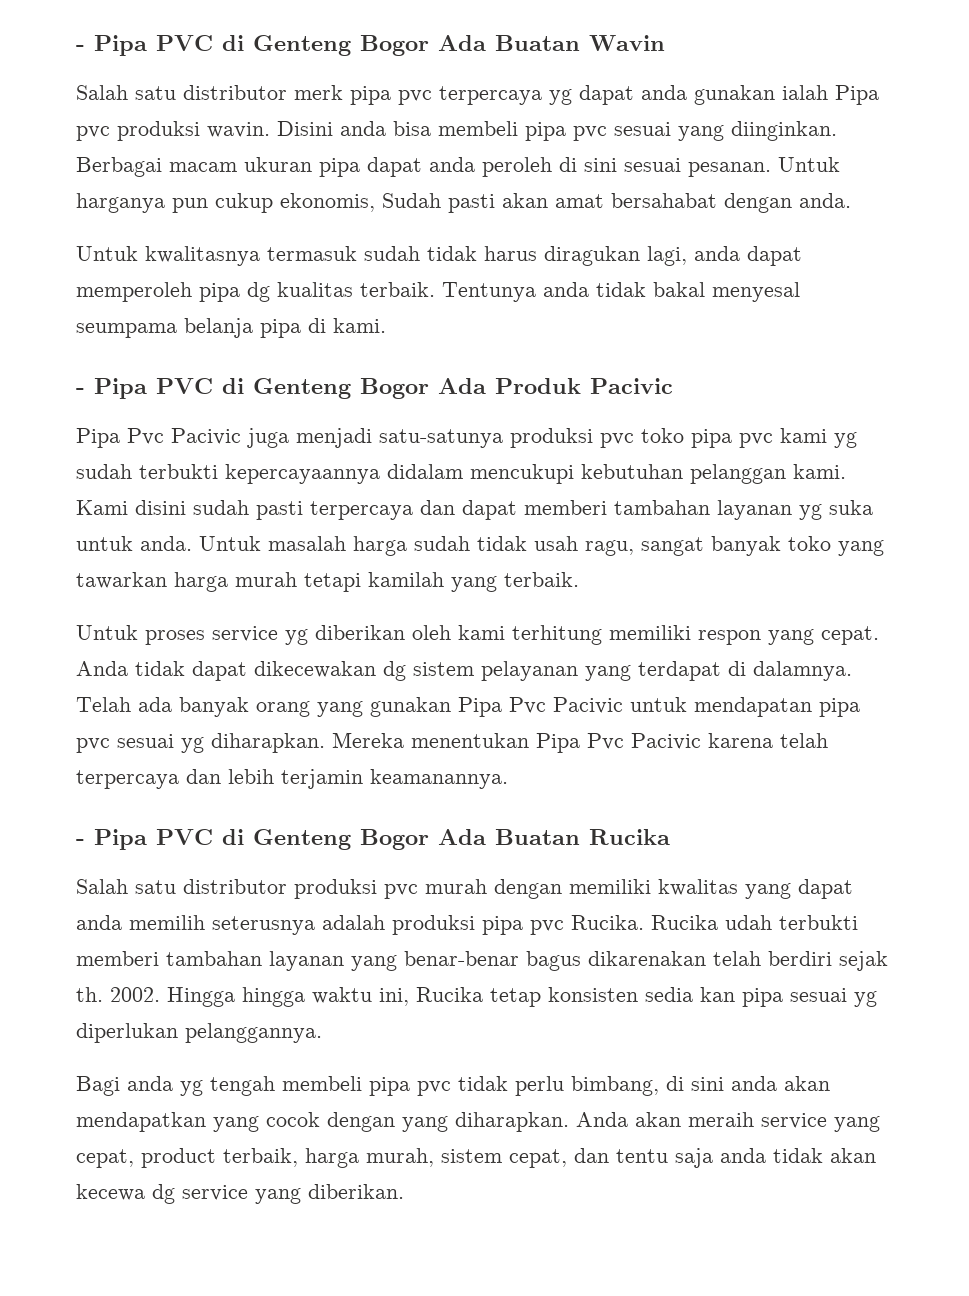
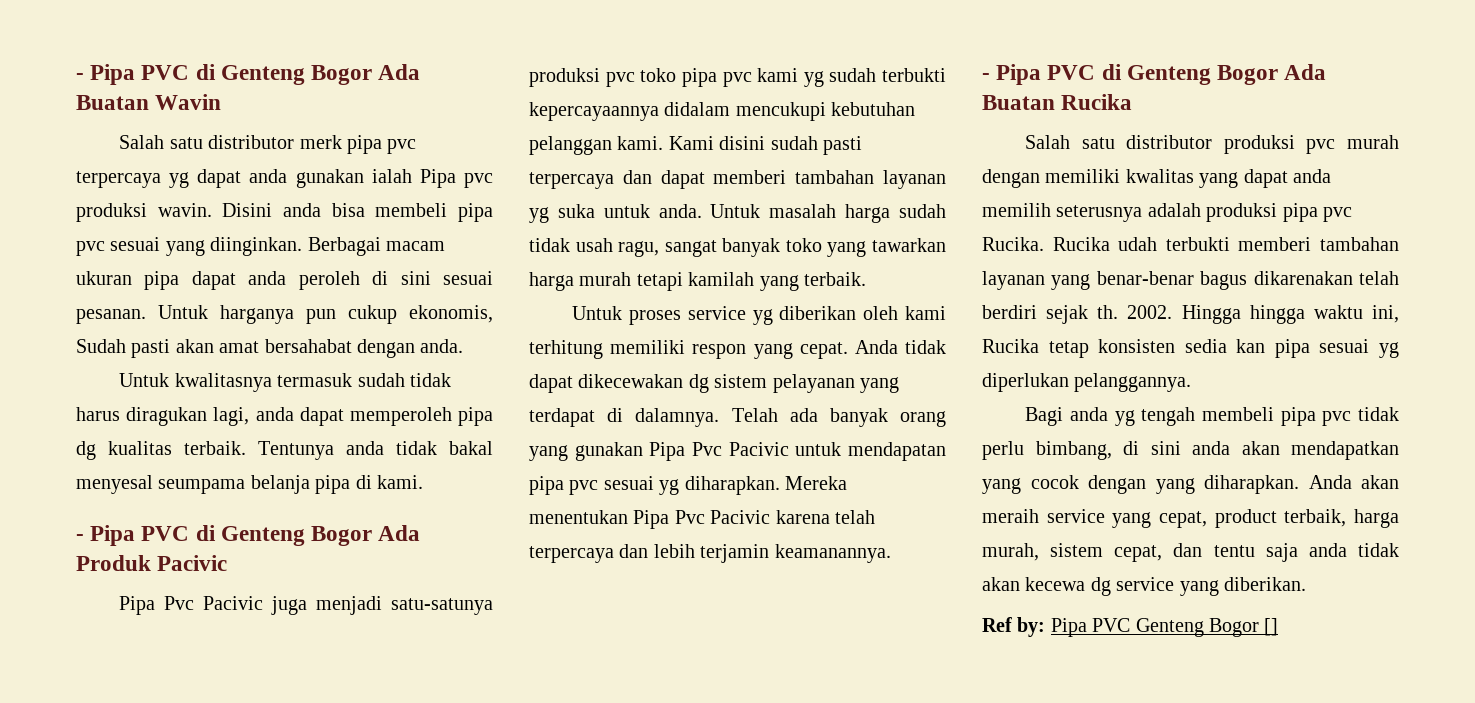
+ Ref by: Pipa PVC Genteng Bogor []

